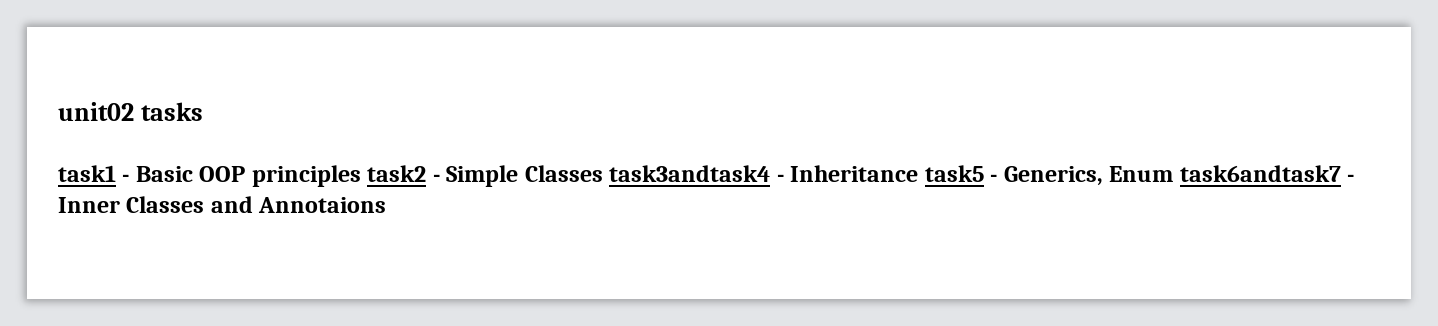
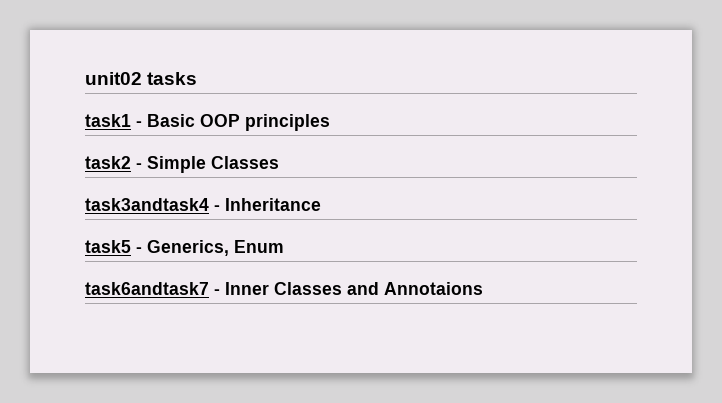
- task1 - Basic OOP principles task2 - Simple Classes task3andtask4 - Inheritance task5 - Generics, Enum task6andtask7 - Inner Classes and Annotaions
+ task1 - Basic OOP principles
+ task2 - Simple Classes
+ task3andtask4 - Inheritance
+ task5 - Generics, Enum
+ task6andtask7 - Inner Classes and Annotaions

